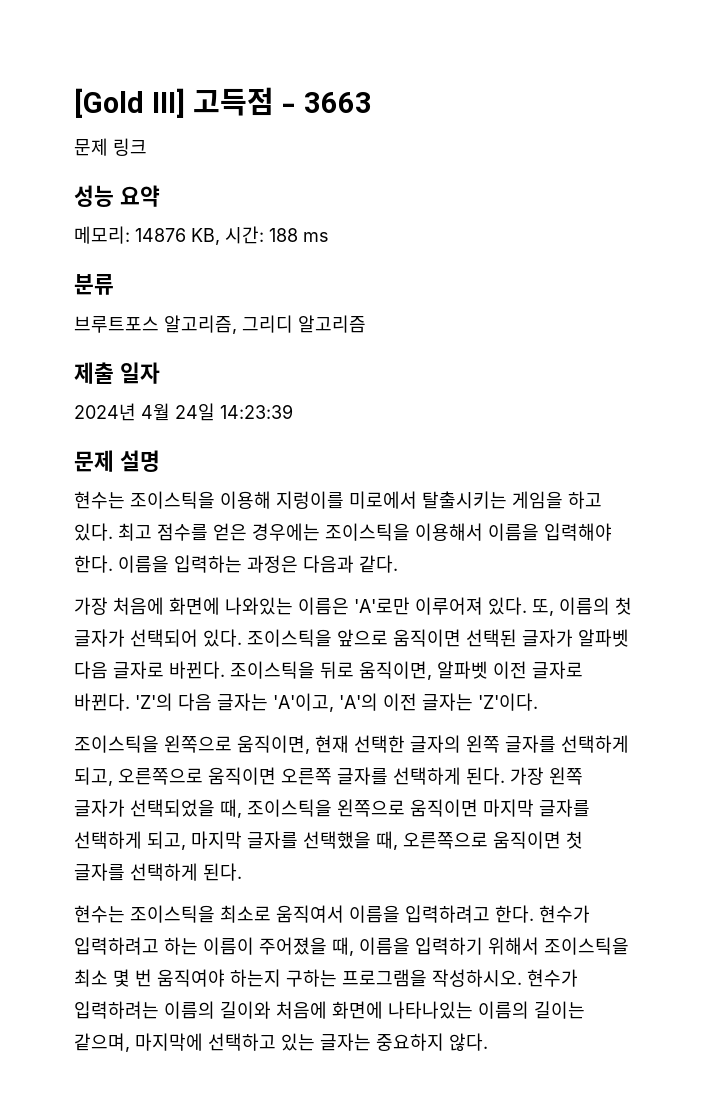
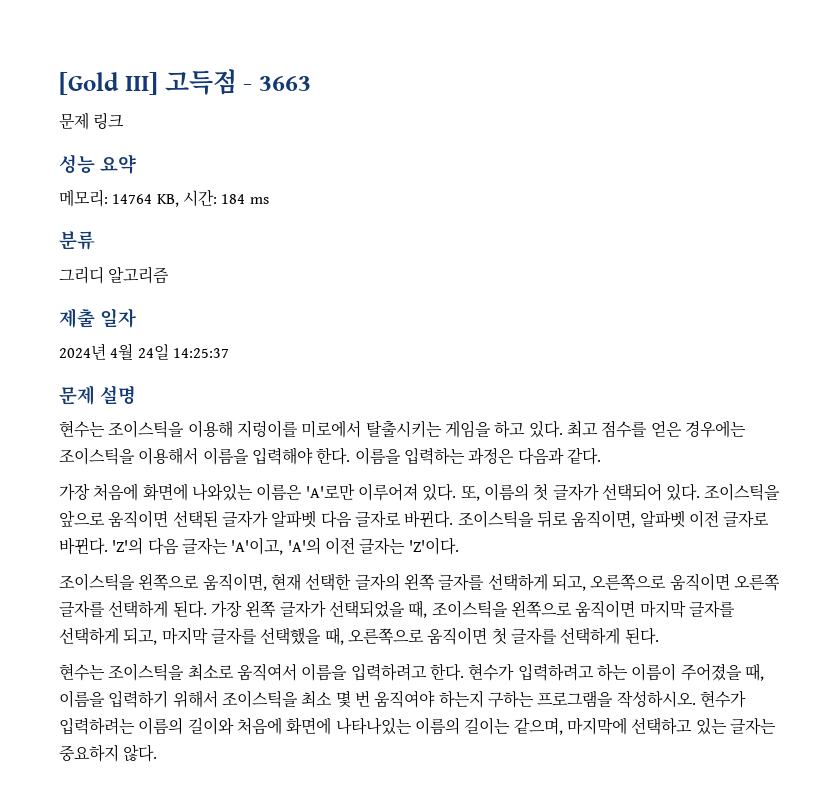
- 메모리: 14876 KB, 시간: 188 ms
+ 메모리: 14764 KB, 시간: 184 ms
- 브루트포스 알고리즘, 그리디 알고리즘
+ 그리디 알고리즘
- 2024년 4월 24일 14:23:39
+ 2024년 4월 24일 14:25:37

